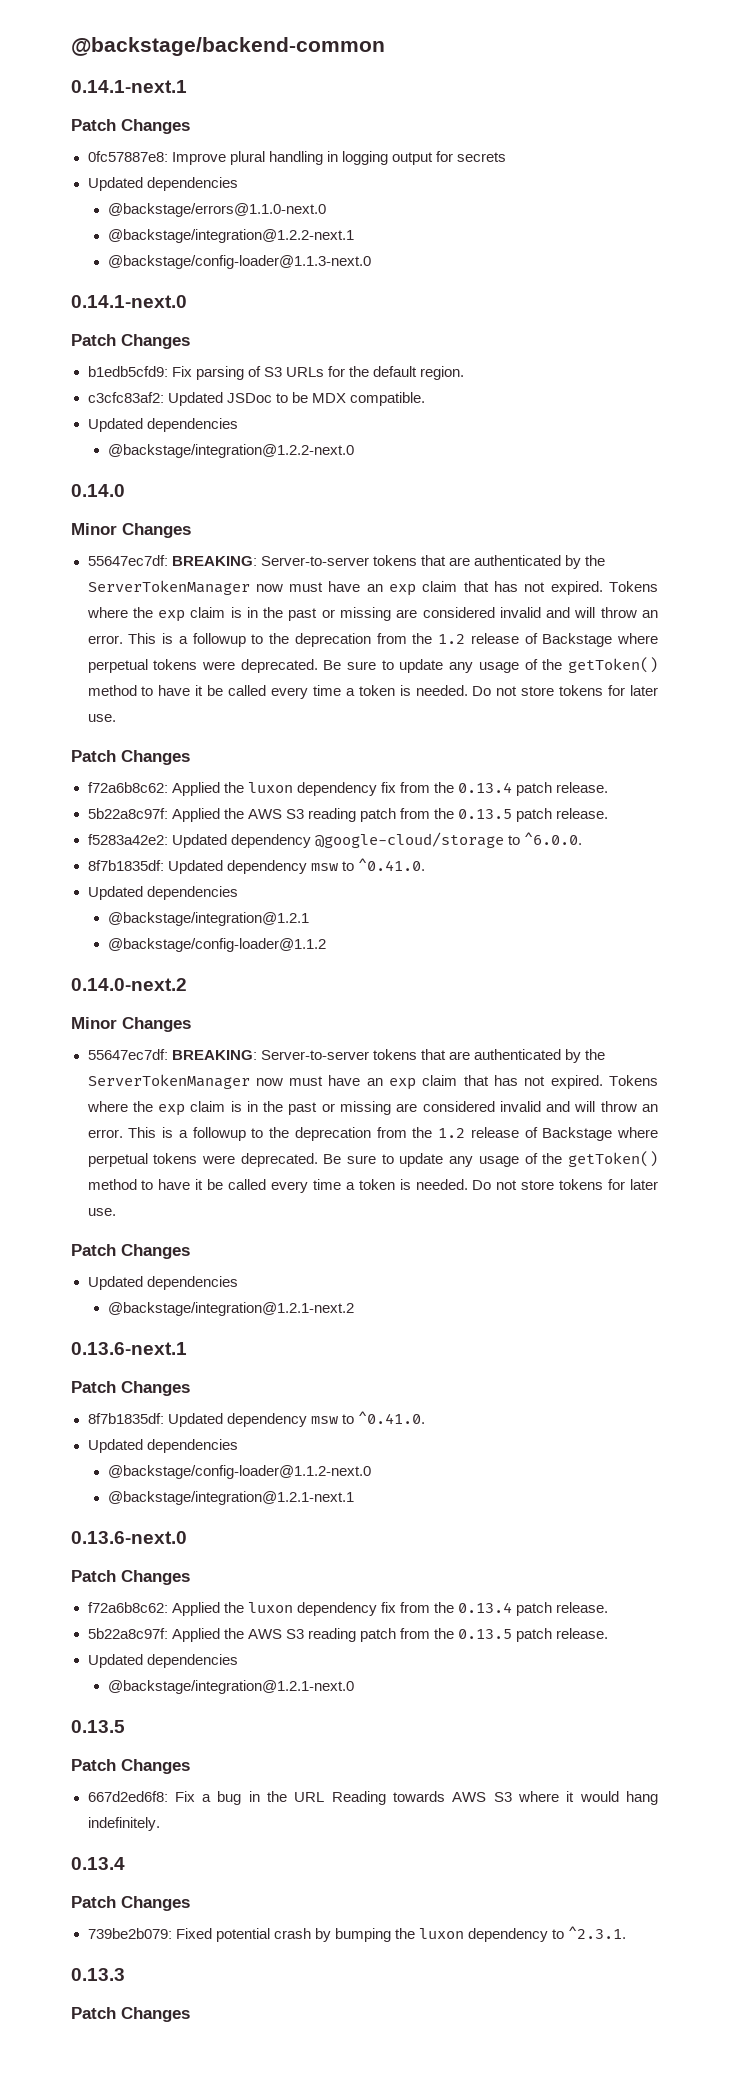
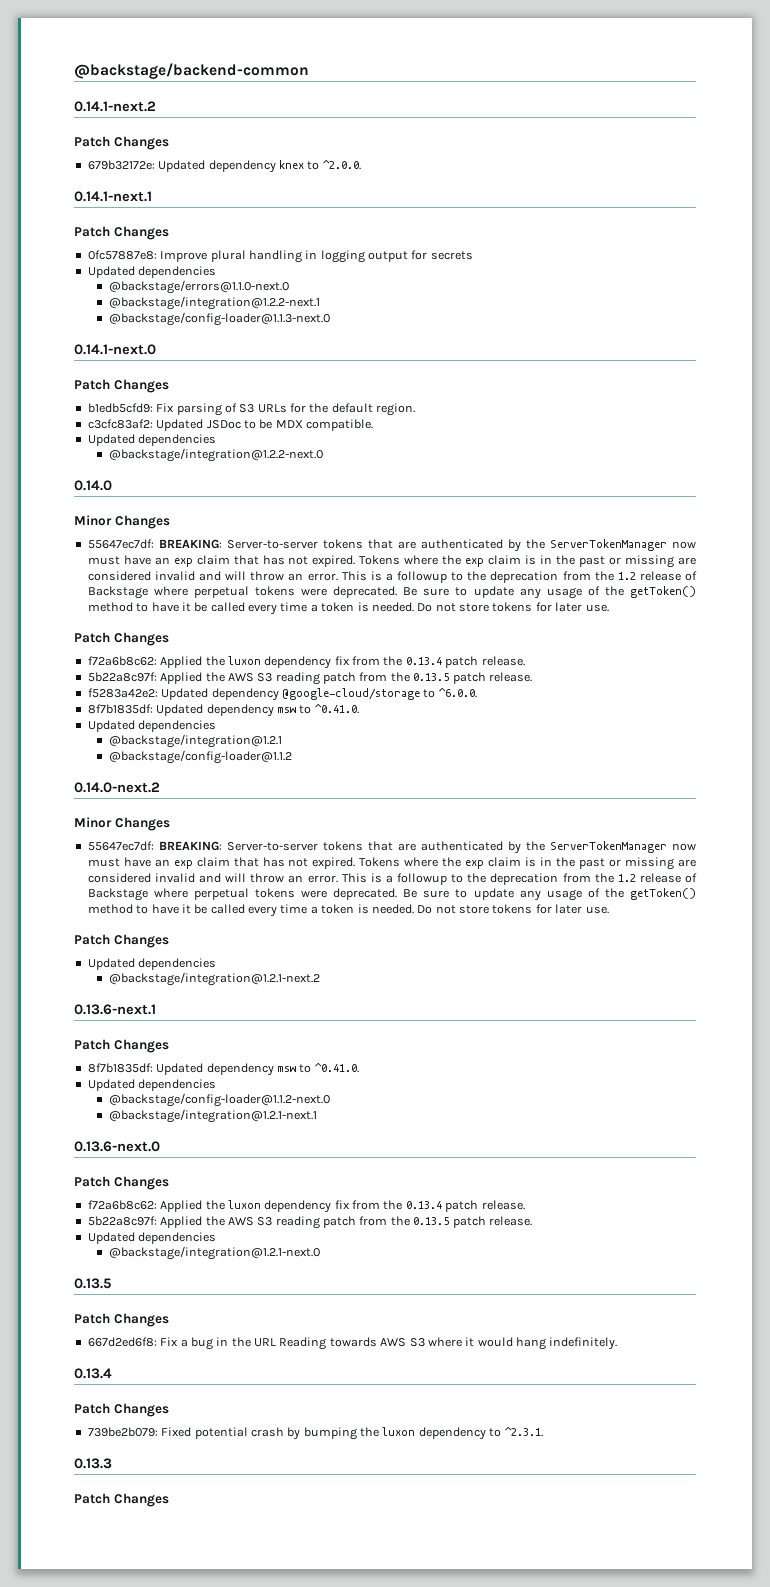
+ 0.14.1-next.2
+ Patch Changes
+ 679b32172e: Updated dependency knex to ^2.0.0.

